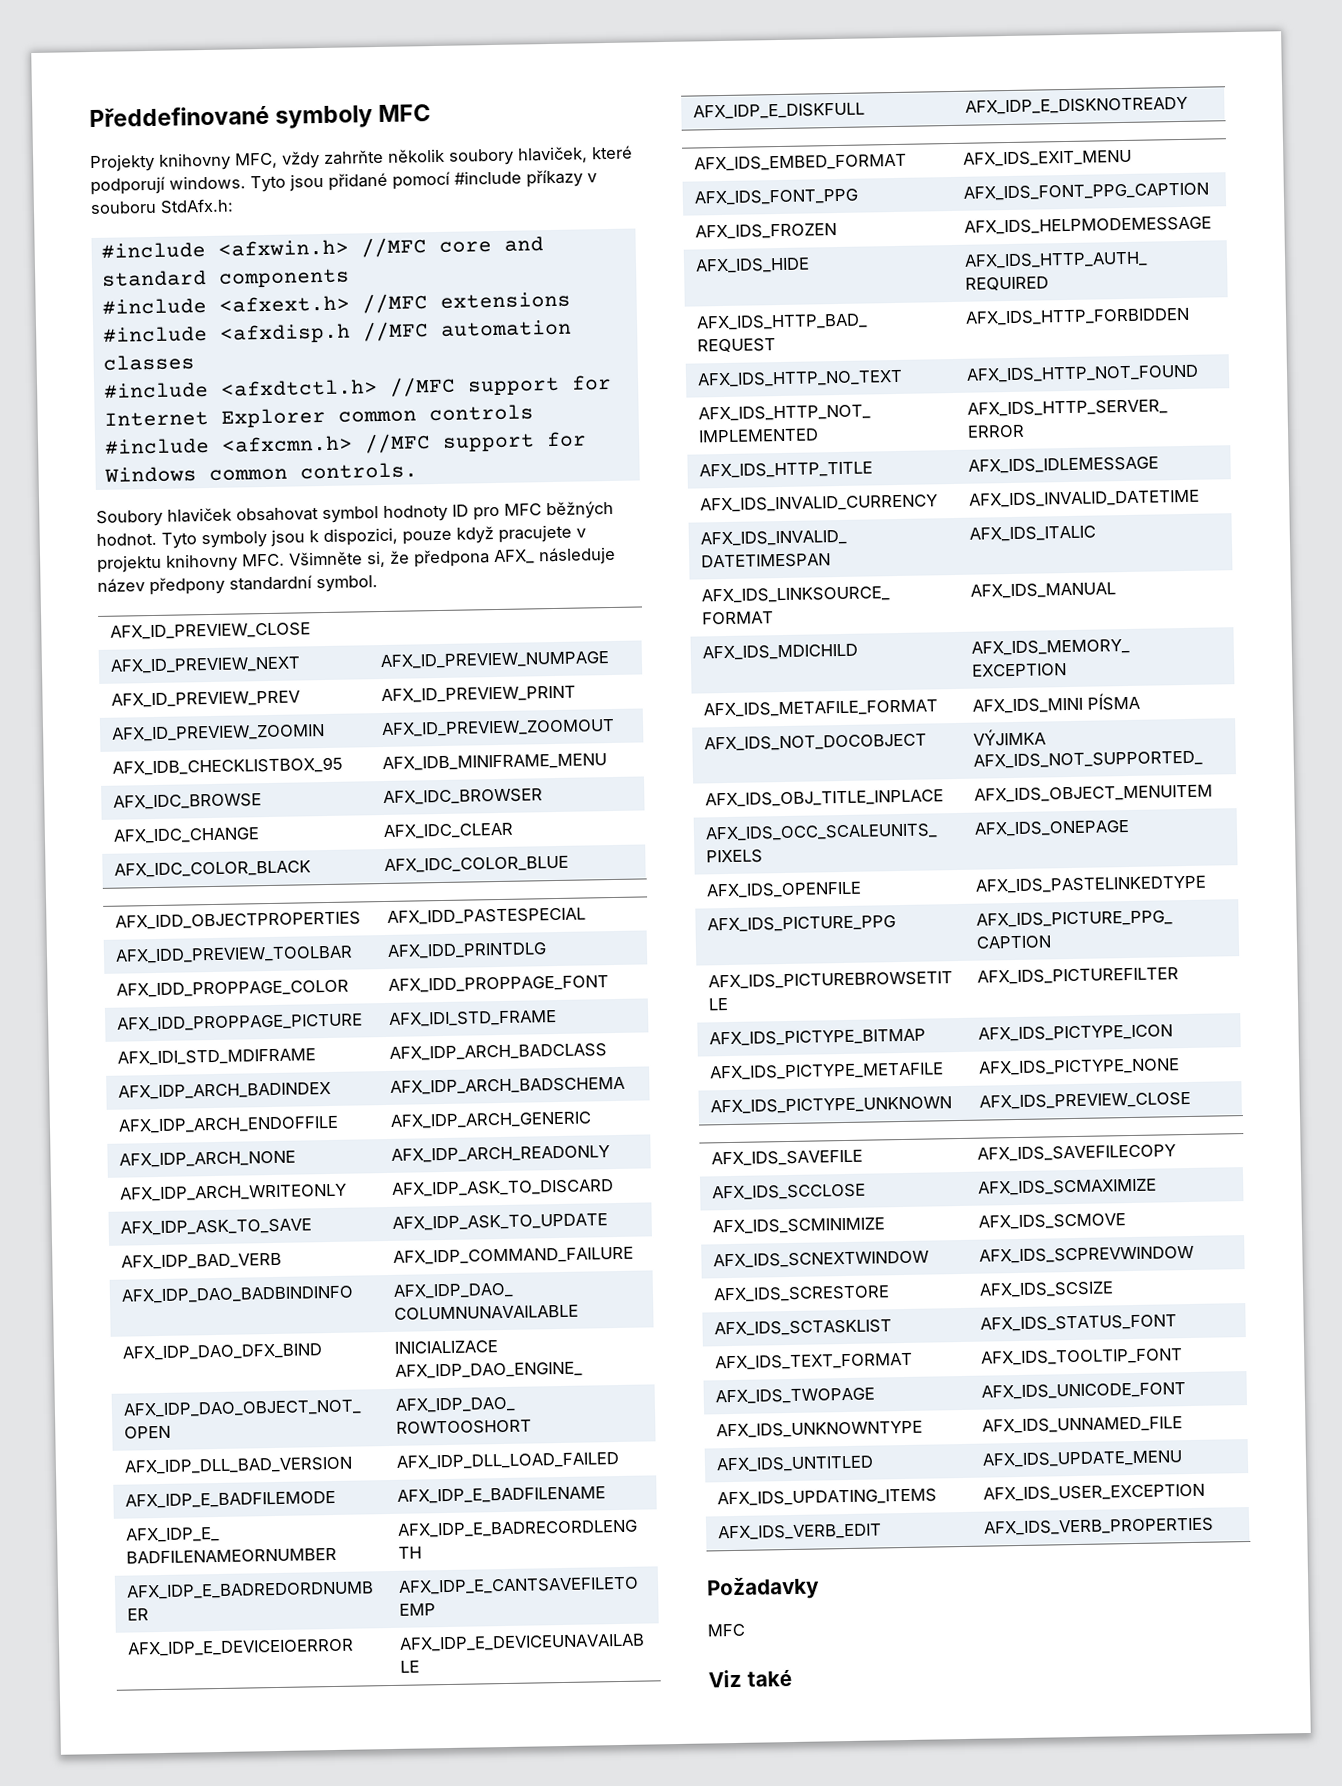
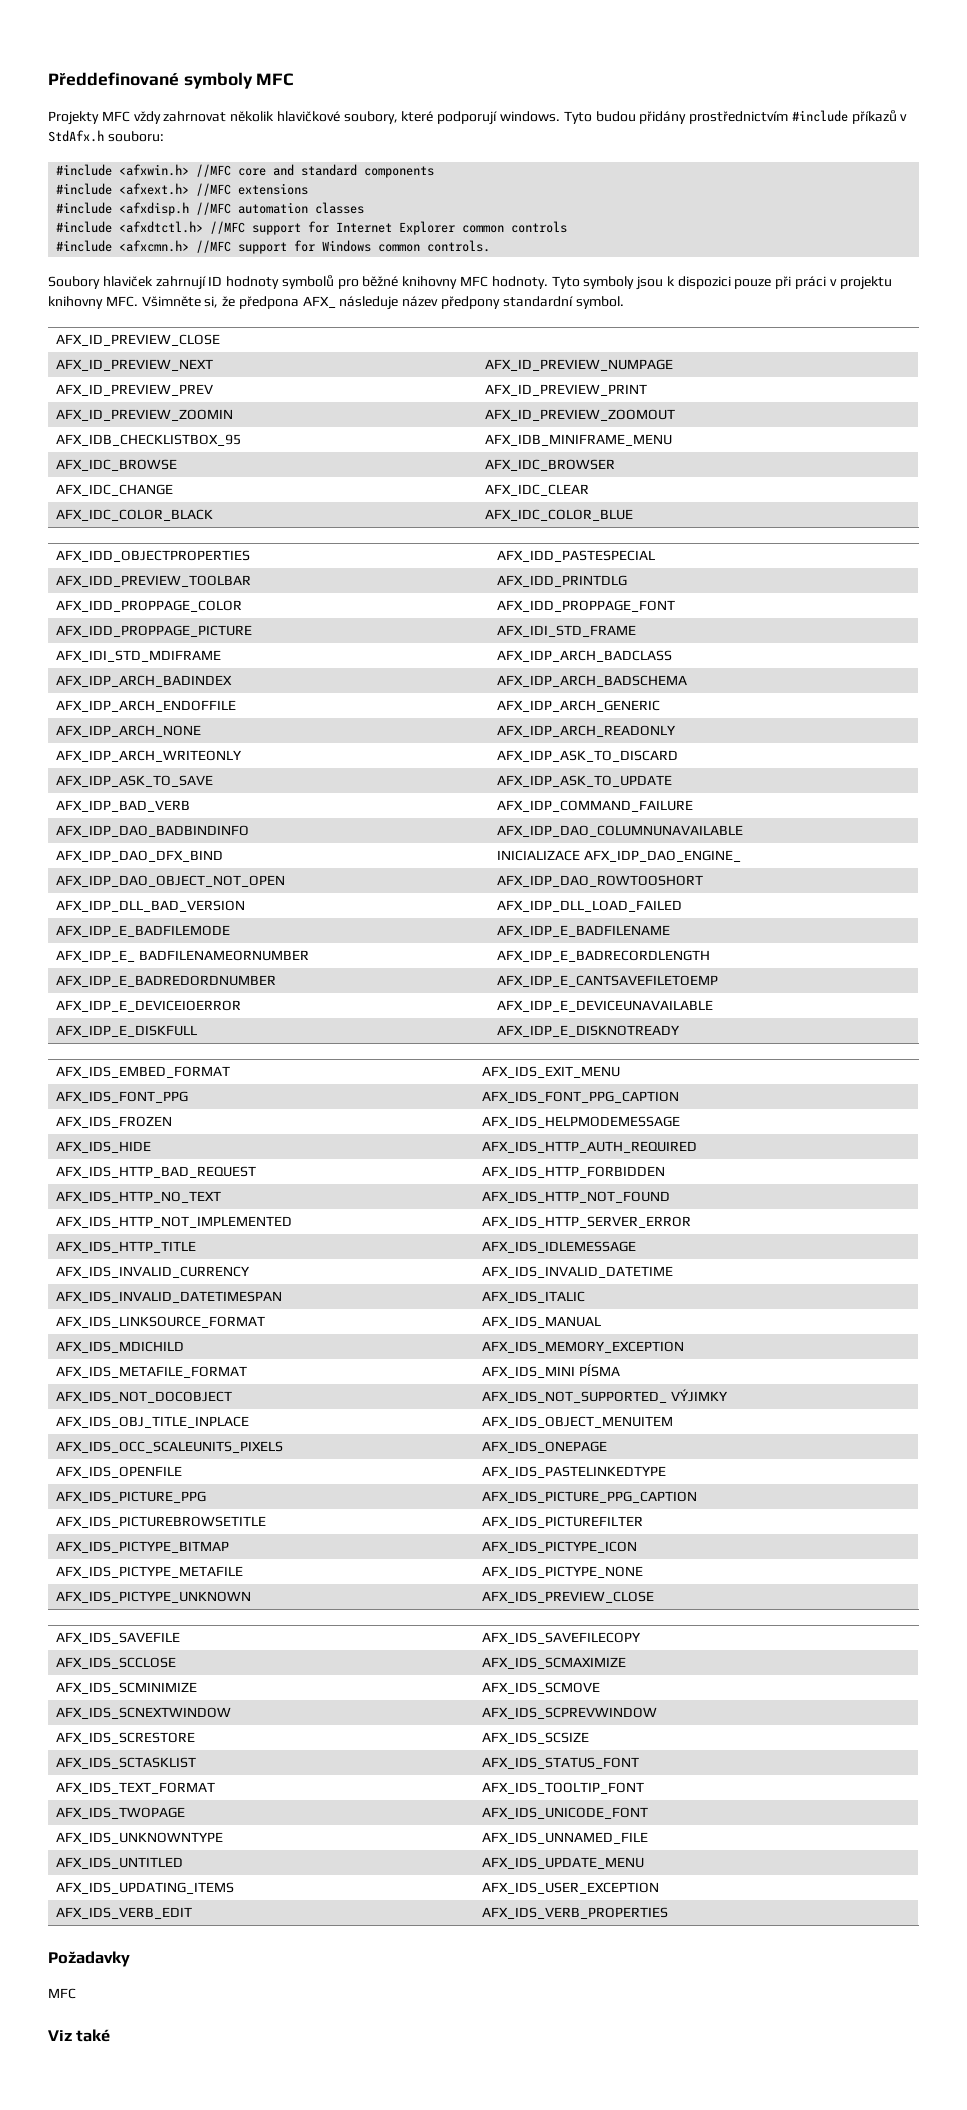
- Projekty knihovny MFC, vždy zahrňte několik soubory hlaviček, které podporují windows. Tyto jsou přidané pomocí #include příkazy v souboru StdAfx.h:
+ Projekty MFC vždy zahrnovat několik hlavičkové soubory, které podporují windows. Tyto budou přidány prostřednictvím #include příkazů v StdAfx.h souboru:
- Soubory hlaviček obsahovat symbol hodnoty ID pro MFC běžných hodnot. Tyto symboly jsou k dispozici, pouze když pracujete v projektu knihovny MFC. Všimněte si, že předpona AFX_ následuje název předpony standardní symbol.
+ Soubory hlaviček zahrnují ID hodnoty symbolů pro běžné knihovny MFC hodnoty. Tyto symboly jsou k dispozici pouze při práci v projektu knihovny MFC. Všimněte si, že předpona AFX_ následuje název předpony standardní symbol.
- AFX_IDS_NOT_DOCOBJECT | VÝJIMKA AFX_IDS_NOT_SUPPORTED_
+ AFX_IDS_NOT_DOCOBJECT | AFX_IDS_NOT_SUPPORTED_ VÝJIMKY

